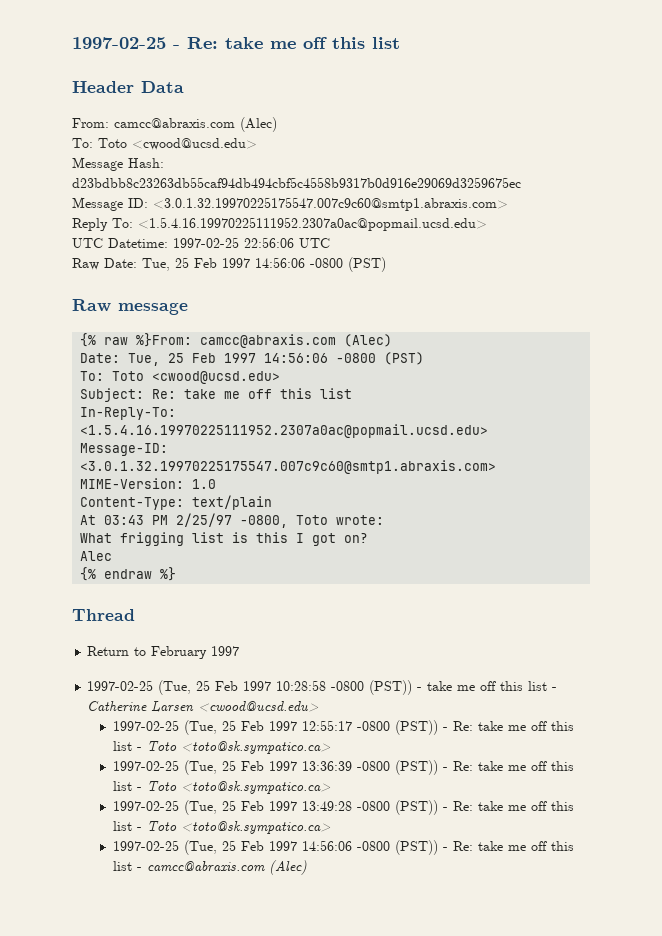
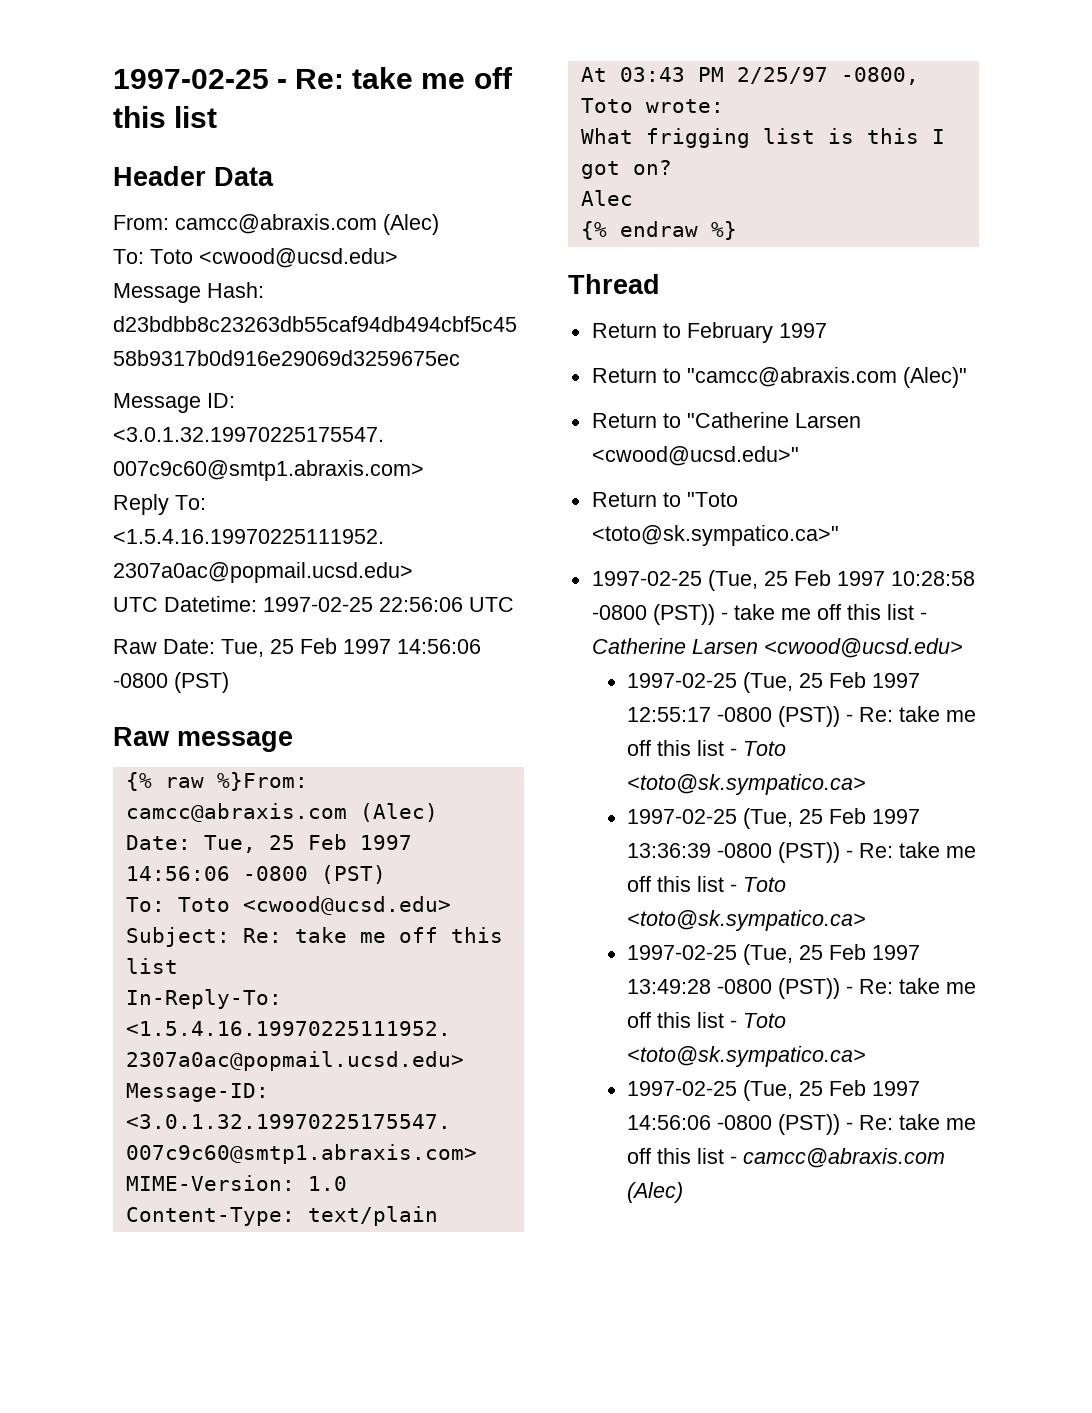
+ Return to "camcc@abraxis.com (Alec)"
+ Return to "Catherine Larsen <cwood@ucsd.edu>"
+ Return to "Toto <toto@sk.sympatico.ca>"

